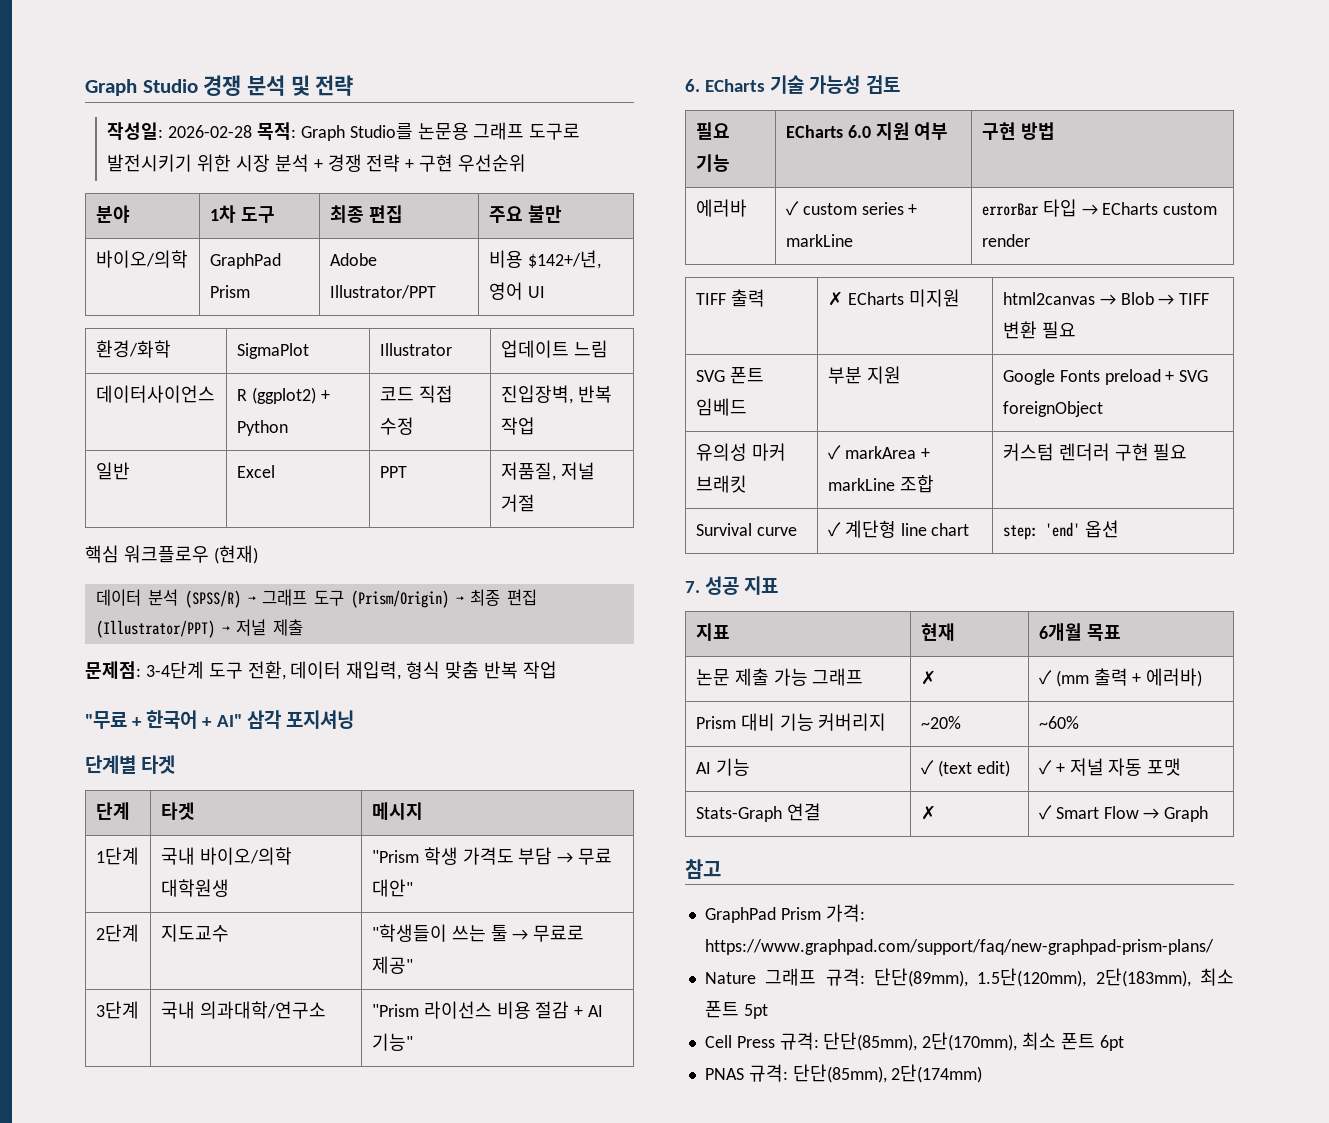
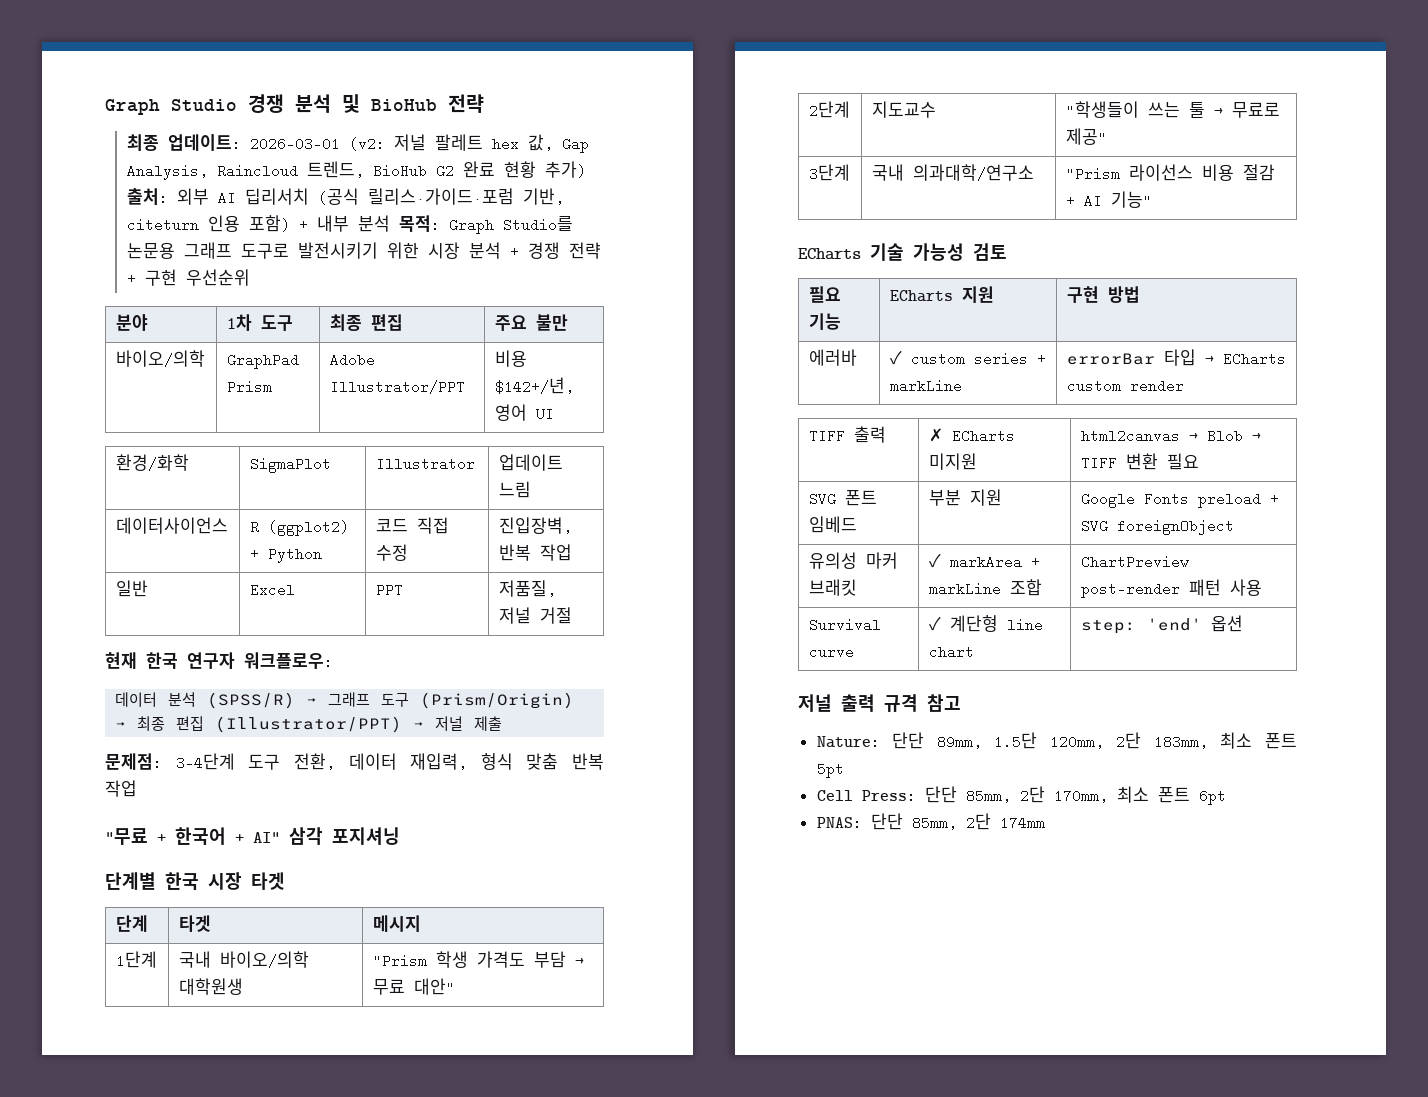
- Graph Studio 경쟁 분석 및 전략
+ Graph Studio 경쟁 분석 및 BioHub 전략
- 작성일: 2026-02-28 목적: Graph Studio를 논문용 그래프 도구로 발전시키기 위한 시장 분석 + 경쟁 전략 + 구현 우선순위
+ 최종 업데이트: 2026-03-01 (v2: 저널 팔레트 hex 값, Gap Analysis, Raincloud 트렌드, BioHub G2 완료 현황 추가) 출처: 외부 AI 딥리서치 (공식 릴리스·가이드·포럼 기반, citeturn 인용 포함) + 내부 분석 목적: Graph Studio를 논문용 그래프 도구로 발전시키기 위한 시장 분석 + 경쟁 전략 + 구현 우선순위
- 핵심 워크플로우 (현재)
+ 현재 한국 연구자 워크플로우:
- 단계별 타겟
+ 단계별 한국 시장 타겟
- 6. ECharts 기술 가능성 검토
+ ECharts 기술 가능성 검토
- 필요 기능 | ECharts 6.0 지원 여부 | 구현 방법
+ 필요 기능 | ECharts 지원 | 구현 방법
- 유의성 마커 브래킷 | ✓ markArea + markLine 조합 | 커스텀 렌더러 구현 필요
+ 유의성 마커 브래킷 | ✓ markArea + markLine 조합 | ChartPreview post-render 패턴 사용
- 7. 성공 지표
- 지표 | 현재 | 6개월 목표
- 논문 제출 가능 그래프 | ✗ | ✓ (mm 출력 + 에러바)
- Prism 대비 기능 커버리지 | ~20% | ~60%
- AI 기능 | ✓ (text edit) | ✓ + 저널 자동 포맷
- Stats-Graph 연결 | ✗ | ✓ Smart Flow → Graph
- 참고
- GraphPad Prism 가격: https://www.graphpad.com/support/faq/new-graphpad-prism-plans/
- Nature 그래프 규격: 단단(89mm), 1.5단(120mm), 2단(183mm), 최소 폰트 5pt
- Cell Press 규격: 단단(85mm), 2단(170mm), 최소 폰트 6pt
- PNAS 규격: 단단(85mm), 2단(174mm)
+ 저널 출력 규격 참고
+ Nature: 단단 89mm, 1.5단 120mm, 2단 183mm, 최소 폰트 5pt
+ Cell Press: 단단 85mm, 2단 170mm, 최소 폰트 6pt
+ PNAS: 단단 85mm, 2단 174mm

